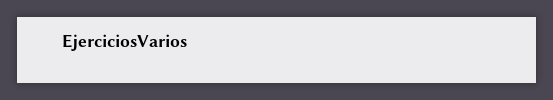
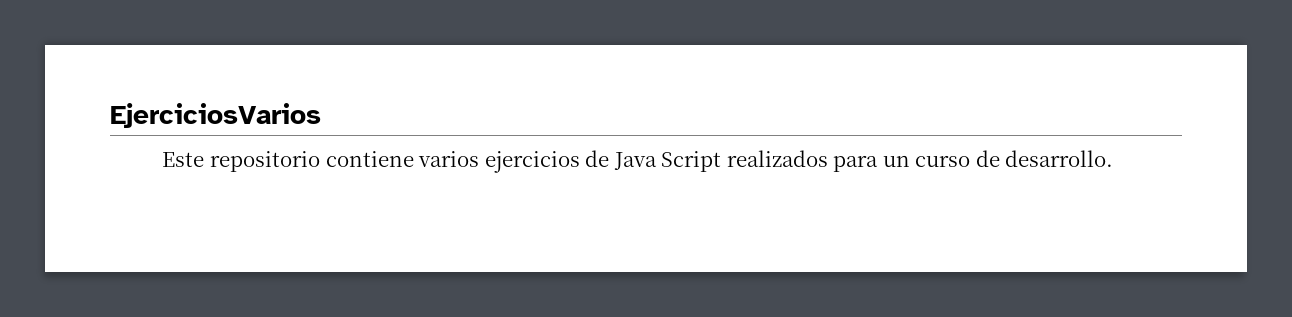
+ Este repositorio contiene varios ejercicios de Java Script realizados para un curso de desarrollo.

